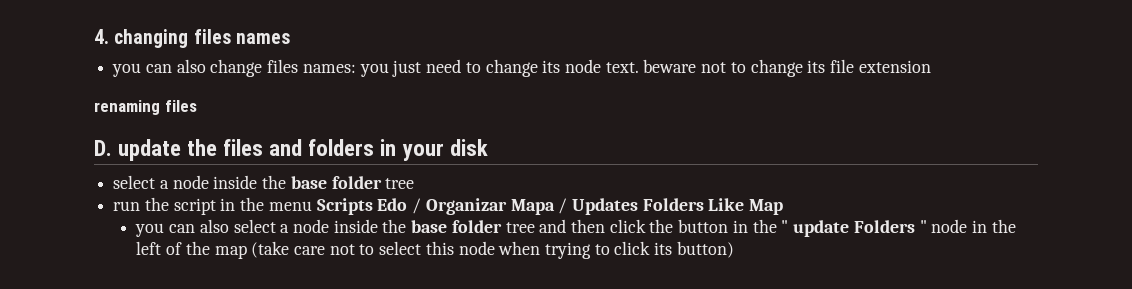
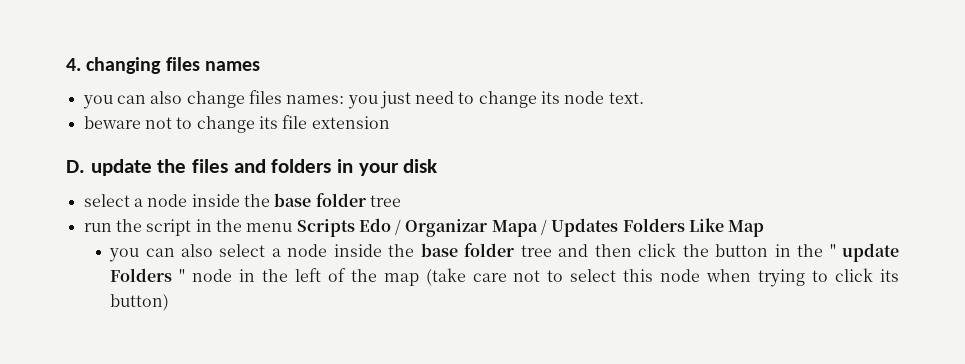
- you can also change files names: you just need to change its node text. beware not to change its file extension
+ you can also change files names: you just need to change its node text.
+ beware not to change its file extension
- renaming files

